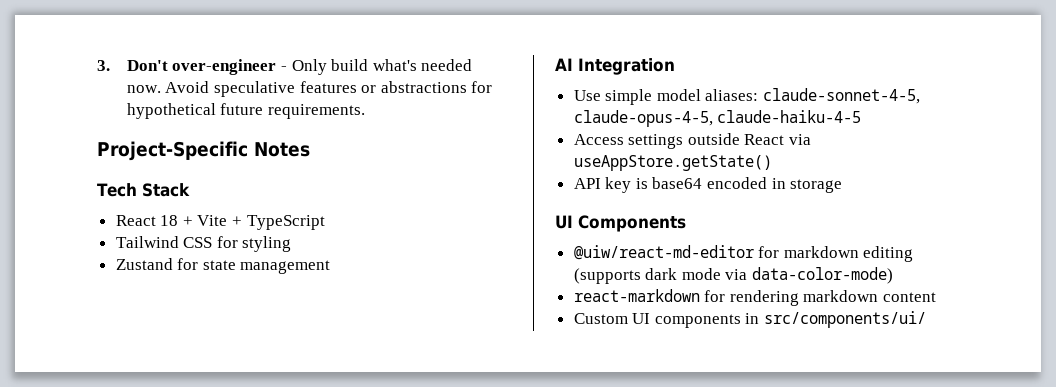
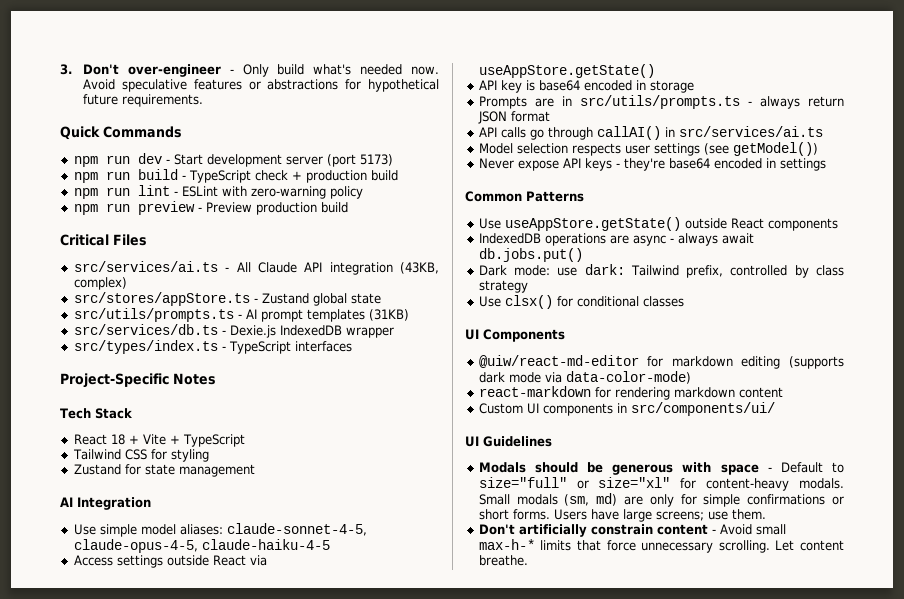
+ Quick Commands
+ npm run dev - Start development server (port 5173)
+ npm run build - TypeScript check + production build
+ npm run lint - ESLint with zero-warning policy
+ npm run preview - Preview production build
+ Critical Files
+ src/services/ai.ts - All Claude API integration (43KB, complex)
+ src/stores/appStore.ts - Zustand global state
+ src/utils/prompts.ts - AI prompt templates (31KB)
+ src/services/db.ts - Dexie.js IndexedDB wrapper
+ src/types/index.ts - TypeScript interfaces
+ Prompts are in src/utils/prompts.ts - always return JSON format
+ API calls go through callAI() in src/services/ai.ts
+ Model selection respects user settings (see getModel())
+ Never expose API keys - they're base64 encoded in settings
+ Common Patterns
+ Use useAppStore.getState() outside React components
+ IndexedDB operations are async - always await db.jobs.put()
+ Dark mode: use dark: Tailwind prefix, controlled by class strategy
+ Use clsx() for conditional classes
+ UI Guidelines
+ Modals should be generous with space - Default to size="full" or size="xl" for content-heavy modals. Small modals (sm, md) are only for simple confirmations or short forms. Users have large screens; use them.
+ Don't artificially constrain content - Avoid small max-h-* limits that force unnecessary scrolling. Let content breathe.

